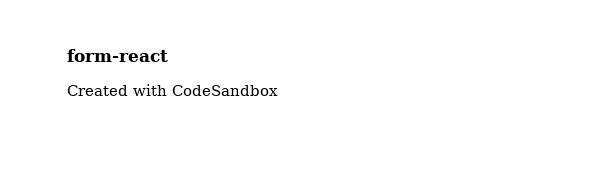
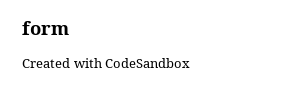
- form-react
+ form

